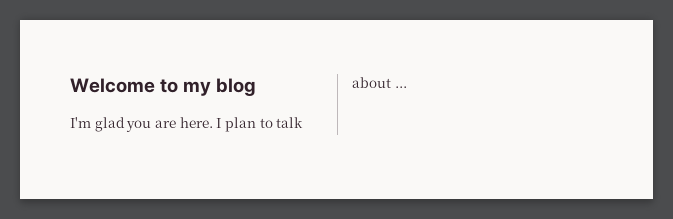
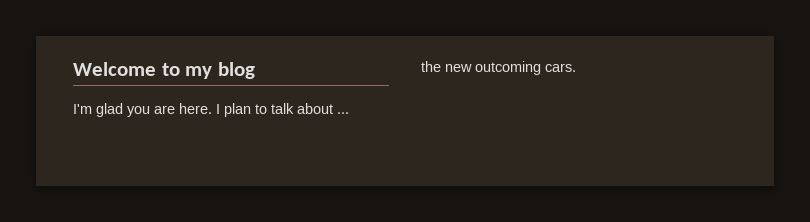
+ the new outcoming cars.

